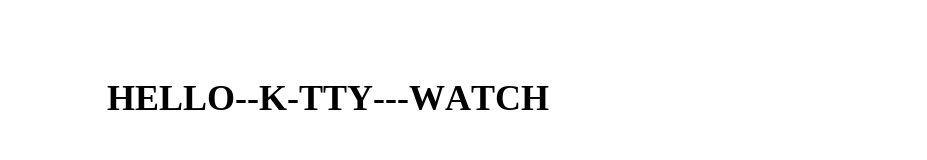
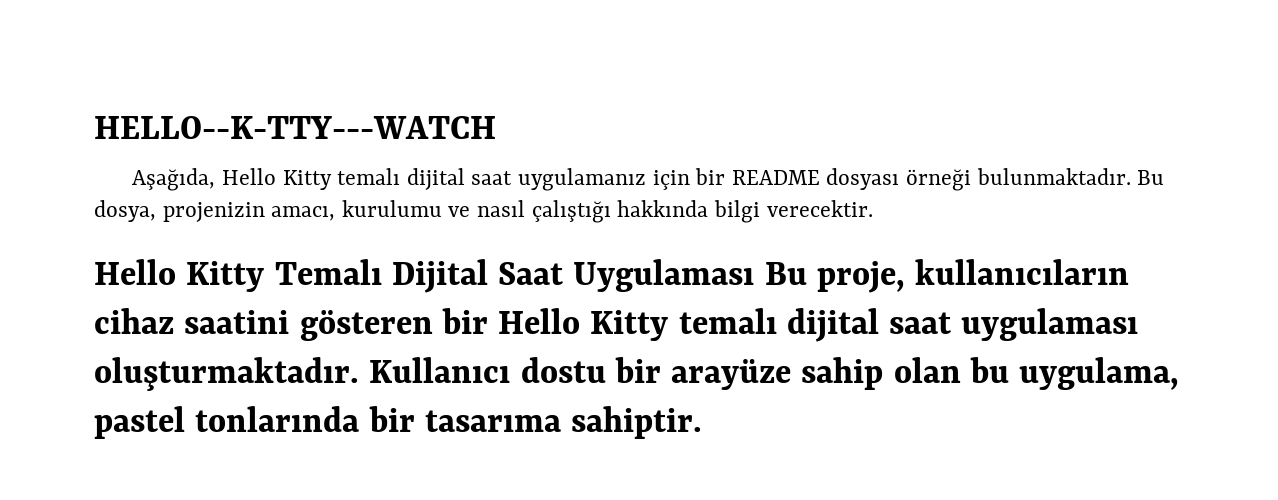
+ Aşağıda, Hello Kitty temalı dijital saat uygulamanız için bir README dosyası örneği bulunmaktadır. Bu dosya, projenizin amacı, kurulumu ve nasıl çalıştığı hakkında bilgi verecektir.
+ Hello Kitty Temalı Dijital Saat Uygulaması Bu proje, kullanıcıların cihaz saatini gösteren bir Hello Kitty temalı dijital saat uygulaması oluşturmaktadır. Kullanıcı dostu bir arayüze sahip olan bu uygulama, pastel tonlarında bir tasarıma sahiptir.

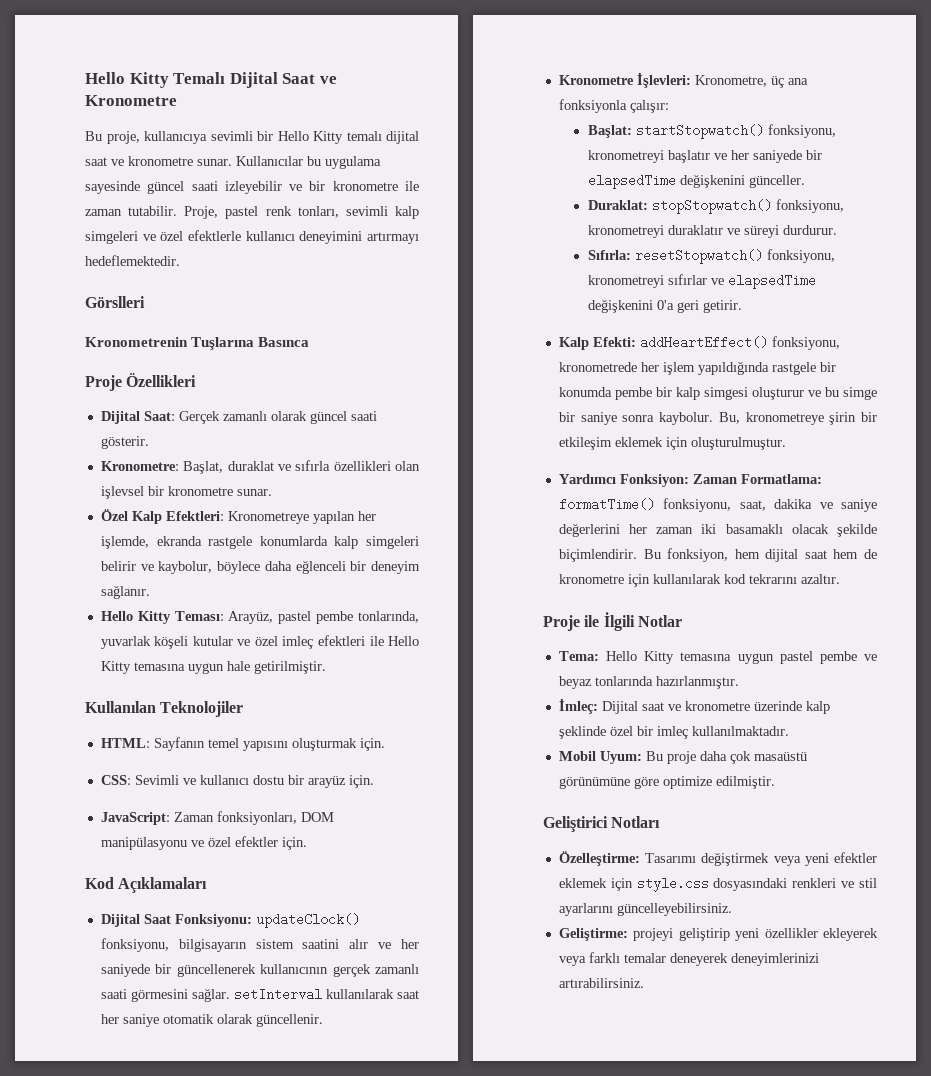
- HELLO--K-TTY---WATCH
- Aşağıda, Hello Kitty temalı dijital saat uygulamanız için bir README dosyası örneği bulunmaktadır. Bu dosya, projenizin amacı, kurulumu ve nasıl çalıştığı hakkında bilgi verecektir.
- Hello Kitty Temalı Dijital Saat Uygulaması Bu proje, kullanıcıların cihaz saatini gösteren bir Hello Kitty temalı dijital saat uygulaması oluşturmaktadır. Kullanıcı dostu bir arayüze sahip olan bu uygulama, pastel tonlarında bir tasarıma sahiptir.
+ Hello Kitty Temalı Dijital Saat ve Kronometre
+ Bu proje, kullanıcıya sevimli bir Hello Kitty temalı dijital saat ve kronometre sunar. Kullanıcılar bu uygulama sayesinde güncel saati izleyebilir ve bir kronometre ile zaman tutabilir. Proje, pastel renk tonları, sevimli kalp simgeleri ve özel efektlerle kullanıcı deneyimini artırmayı hedeflemektedir.
+ Görslleri
+ Kronometrenin Tuşlarına Basınca
+ Proje Özellikleri
+ Dijital Saat: Gerçek zamanlı olarak güncel saati gösterir.
+ Kronometre: Başlat, duraklat ve sıfırla özellikleri olan işlevsel bir kronometre sunar.
+ Özel Kalp Efektleri: Kronometreye yapılan her işlemde, ekranda rastgele konumlarda kalp simgeleri belirir ve kaybolur, böylece daha eğlenceli bir deneyim sağlanır.
+ Hello Kitty Teması: Arayüz, pastel pembe tonlarında, yuvarlak köşeli kutular ve özel imleç efektleri ile Hello Kitty temasına uygun hale getirilmiştir.
+ Kullanılan Teknolojiler
+ HTML: Sayfanın temel yapısını oluşturmak için.
+ CSS: Sevimli ve kullanıcı dostu bir arayüz için.
+ JavaScript: Zaman fonksiyonları, DOM manipülasyonu ve özel efektler için.
+ Kod Açıklamaları
+ Dijital Saat Fonksiyonu: updateClock() fonksiyonu, bilgisayarın sistem saatini alır ve her saniyede bir güncellenerek kullanıcının gerçek zamanlı saati görmesini sağlar. setInterval kullanılarak saat her saniye otomatik olarak güncellenir.
+ Kronometre İşlevleri: Kronometre, üç ana fonksiyonla çalışır:
+ Başlat: startStopwatch() fonksiyonu, kronometreyi başlatır ve her saniyede bir elapsedTime değişkenini günceller.
+ Duraklat: stopStopwatch() fonksiyonu, kronometreyi duraklatır ve süreyi durdurur.
+ Sıfırla: resetStopwatch() fonksiyonu, kronometreyi sıfırlar ve elapsedTime değişkenini 0'a geri getirir.
+ Kalp Efekti: addHeartEffect() fonksiyonu, kronometrede her işlem yapıldığında rastgele bir konumda pembe bir kalp simgesi oluşturur ve bu simge bir saniye sonra kaybolur. Bu, kronometreye şirin bir etkileşim eklemek için oluşturulmuştur.
+ Yardımcı Fonksiyon: Zaman Formatlama: formatTime() fonksiyonu, saat, dakika ve saniye değerlerini her zaman iki basamaklı olacak şekilde biçimlendirir. Bu fonksiyon, hem dijital saat hem de kronometre için kullanılarak kod tekrarını azaltır.
+ Proje ile İlgili Notlar
+ Tema: Hello Kitty temasına uygun pastel pembe ve beyaz tonlarında hazırlanmıştır.
+ İmleç: Dijital saat ve kronometre üzerinde kalp şeklinde özel bir imleç kullanılmaktadır.
+ Mobil Uyum: Bu proje daha çok masaüstü görünümüne göre optimize edilmiştir.
+ Geliştirici Notları
+ Özelleştirme: Tasarımı değiştirmek veya yeni efektler eklemek için style.css dosyasındaki renkleri ve stil ayarlarını güncelleyebilirsiniz.
+ Geliştirme: projeyi geliştirip yeni özellikler ekleyerek veya farklı temalar deneyerek deneyimlerinizi artırabilirsiniz.

